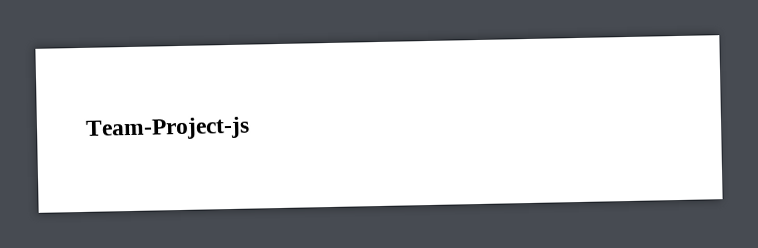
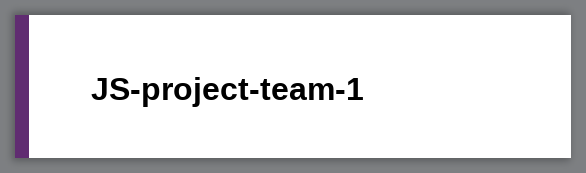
- Team-Project-js
+ JS-project-team-1

